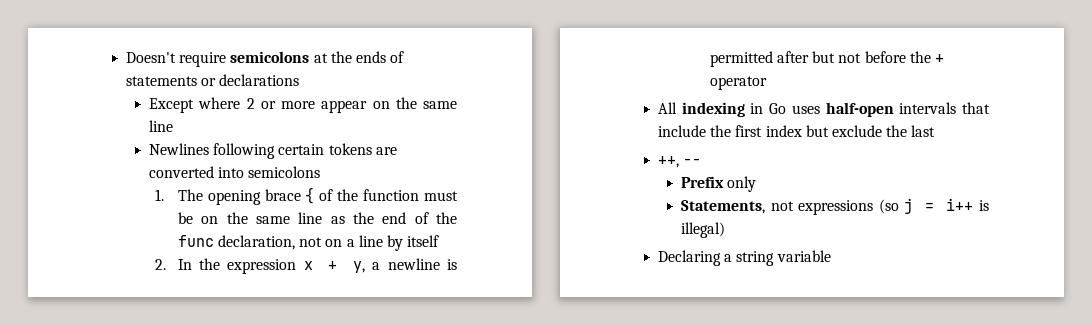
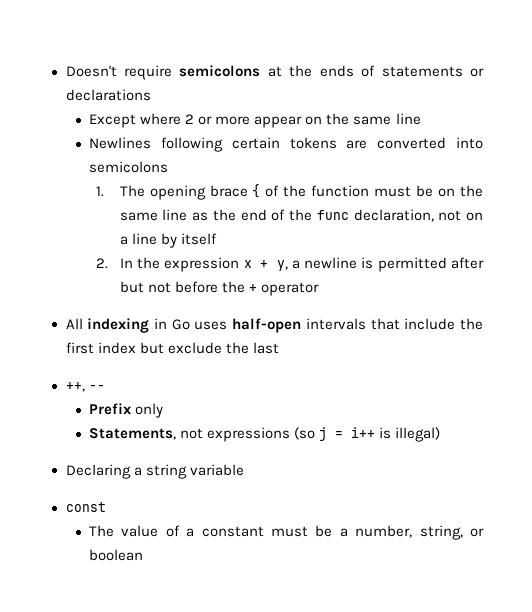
+ const
+ The value of a constant must be a number, string, or boolean

